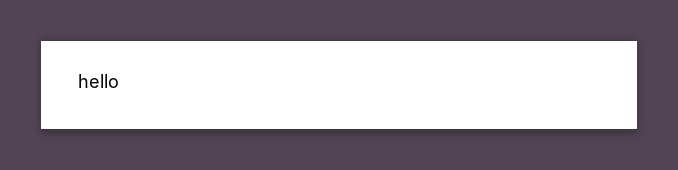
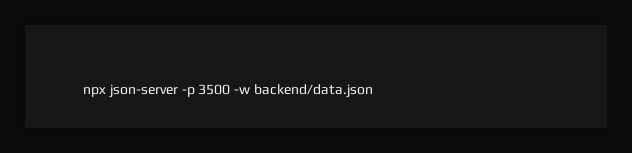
- hello
+ npx json-server -p 3500 -w backend/data.json

